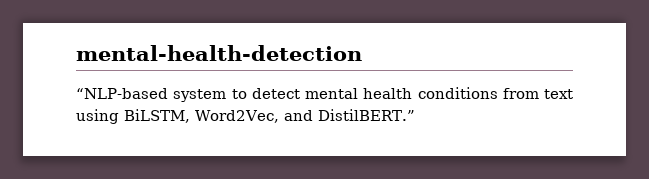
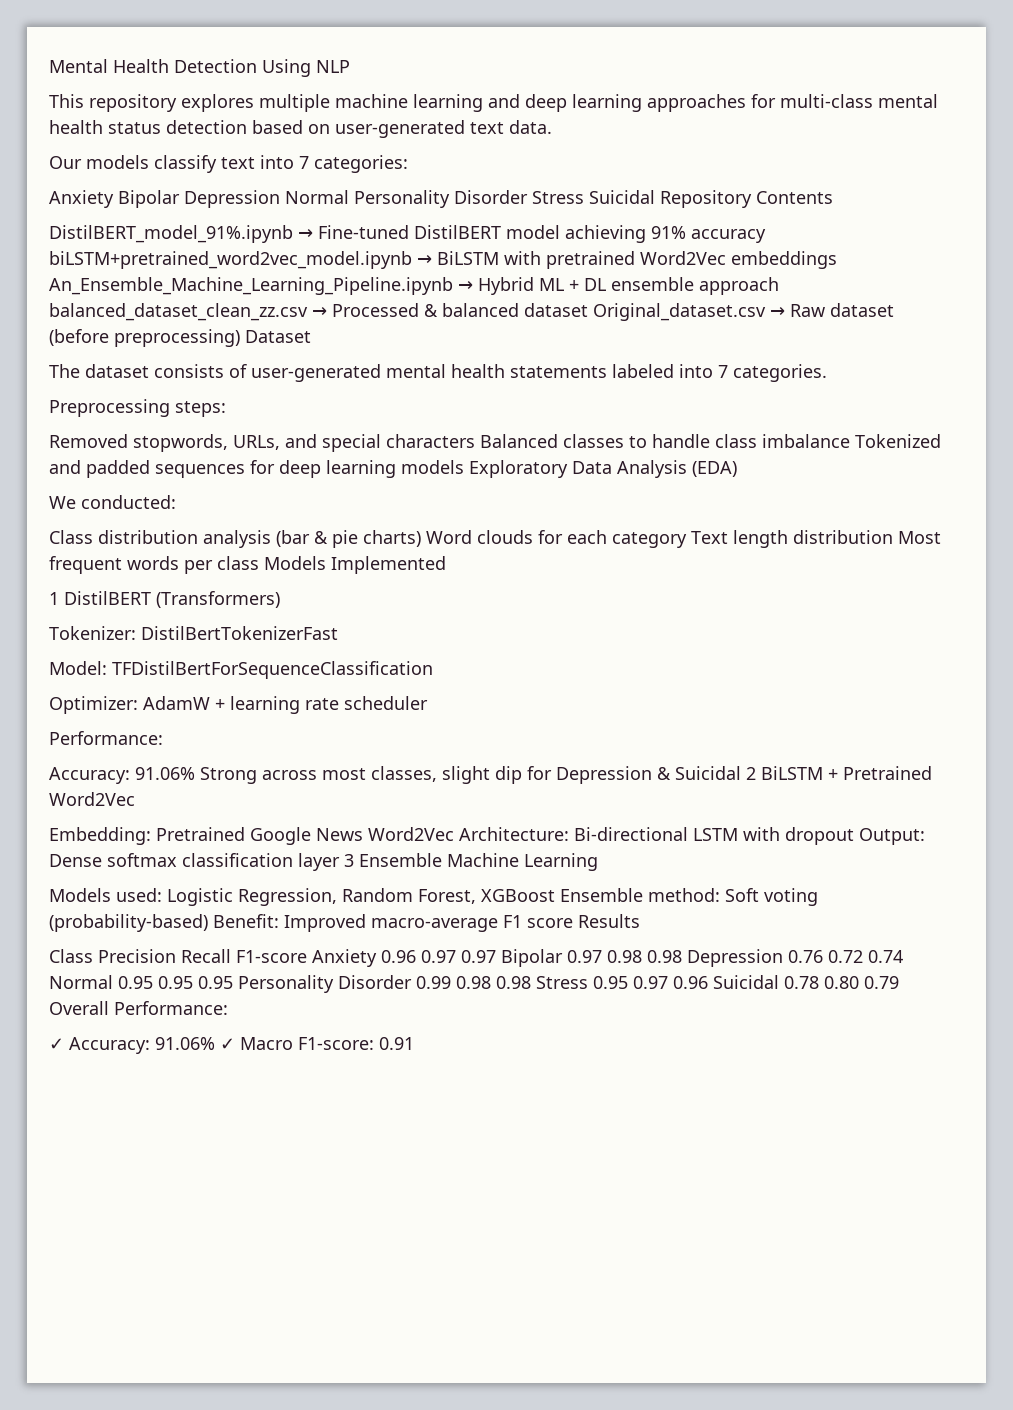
- mental-health-detection
- “NLP-based system to detect mental health conditions from text using BiLSTM, Word2Vec, and DistilBERT.”
+ Mental Health Detection Using NLP
+ This repository explores multiple machine learning and deep learning approaches for multi-class mental health status detection based on user-generated text data.
+ Our models classify text into 7 categories:
+ Anxiety Bipolar Depression Normal Personality Disorder Stress Suicidal Repository Contents
+ DistilBERT_model_91%.ipynb → Fine-tuned DistilBERT model achieving 91% accuracy biLSTM+pretrained_word2vec_model.ipynb → BiLSTM with pretrained Word2Vec embeddings An_Ensemble_Machine_Learning_Pipeline.ipynb → Hybrid ML + DL ensemble approach balanced_dataset_clean_zz.csv → Processed & balanced dataset Original_dataset.csv → Raw dataset (before preprocessing) Dataset
+ The dataset consists of user-generated mental health statements labeled into 7 categories.
+ Preprocessing steps:
+ Removed stopwords, URLs, and special characters Balanced classes to handle class imbalance Tokenized and padded sequences for deep learning models Exploratory Data Analysis (EDA)
+ We conducted:
+ Class distribution analysis (bar & pie charts) Word clouds for each category Text length distribution Most frequent words per class Models Implemented
+ 1 DistilBERT (Transformers)
+ Tokenizer: DistilBertTokenizerFast
+ Model: TFDistilBertForSequenceClassification
+ Optimizer: AdamW + learning rate scheduler
+ Performance:
+ Accuracy: 91.06% Strong across most classes, slight dip for Depression & Suicidal 2 BiLSTM + Pretrained Word2Vec
+ Embedding: Pretrained Google News Word2Vec Architecture: Bi-directional LSTM with dropout Output: Dense softmax classification layer 3 Ensemble Machine Learning
+ Models used: Logistic Regression, Random Forest, XGBoost Ensemble method: Soft voting (probability-based) Benefit: Improved macro-average F1 score Results
+ Class Precision Recall F1-score Anxiety 0.96 0.97 0.97 Bipolar 0.97 0.98 0.98 Depression 0.76 0.72 0.74 Normal 0.95 0.95 0.95 Personality Disorder 0.99 0.98 0.98 Stress 0.95 0.97 0.96 Suicidal 0.78 0.80 0.79 Overall Performance:
+ ✓ Accuracy: 91.06% ✓ Macro F1-score: 0.91

